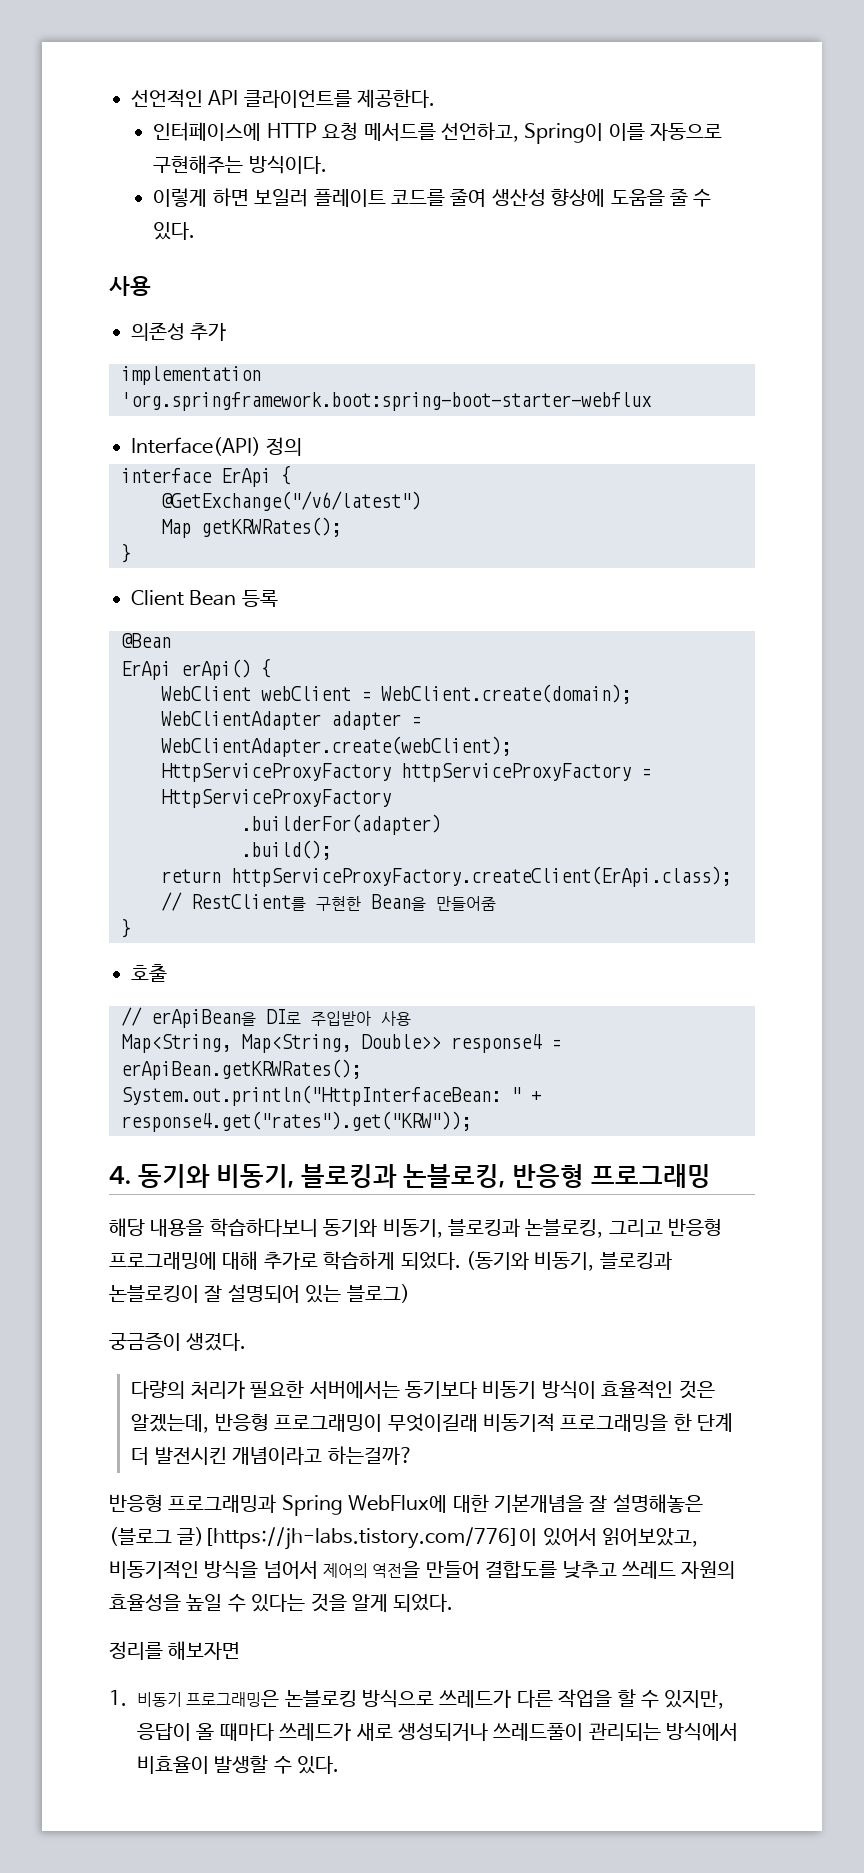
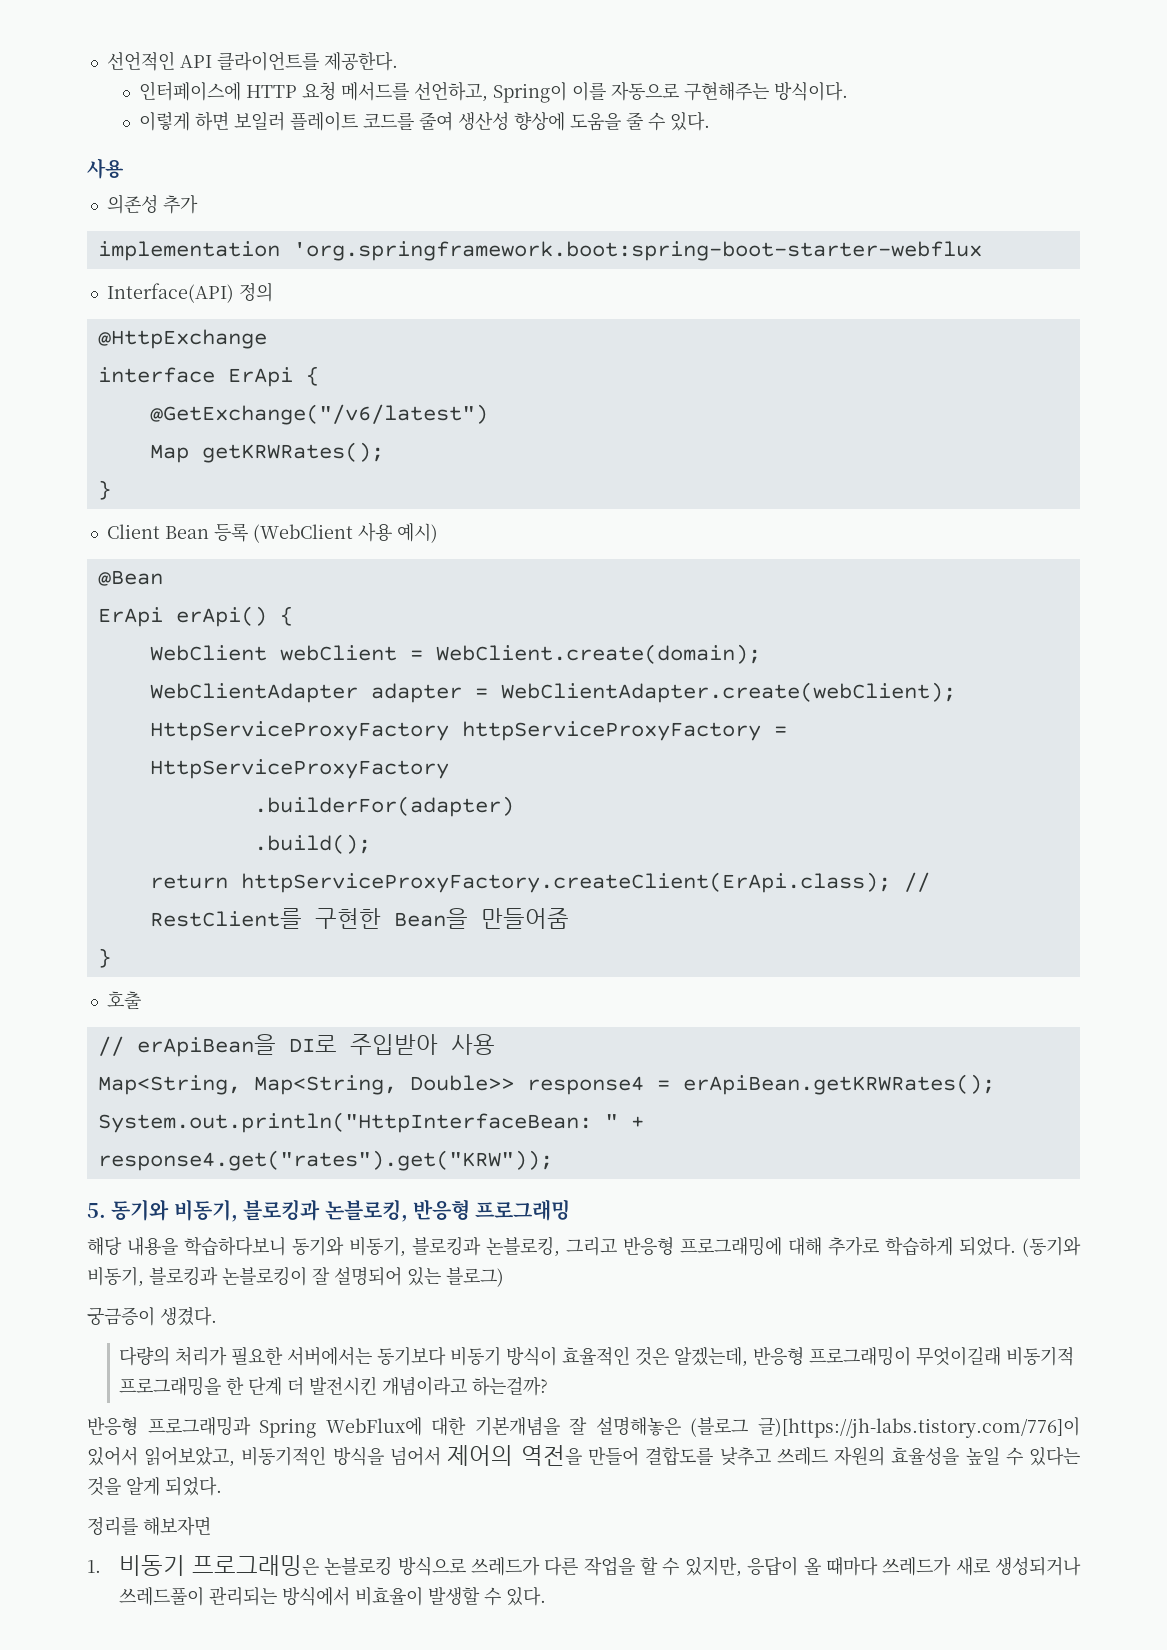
+ @HttpExchange
- Client Bean 등록
+ Client Bean 등록 (WebClient 사용 예시)
- 4. 동기와 비동기, 블로킹과 논블로킹, 반응형 프로그래밍
+ 5. 동기와 비동기, 블로킹과 논블로킹, 반응형 프로그래밍

